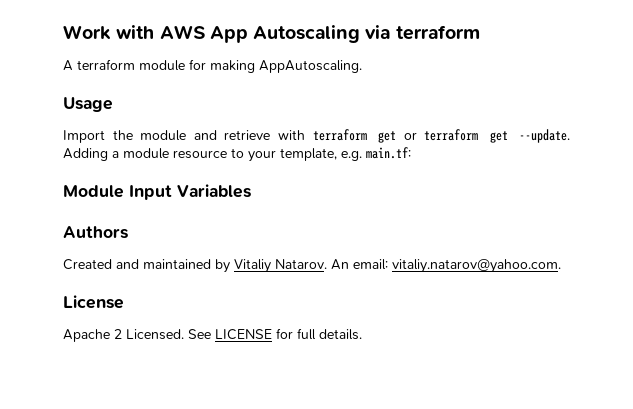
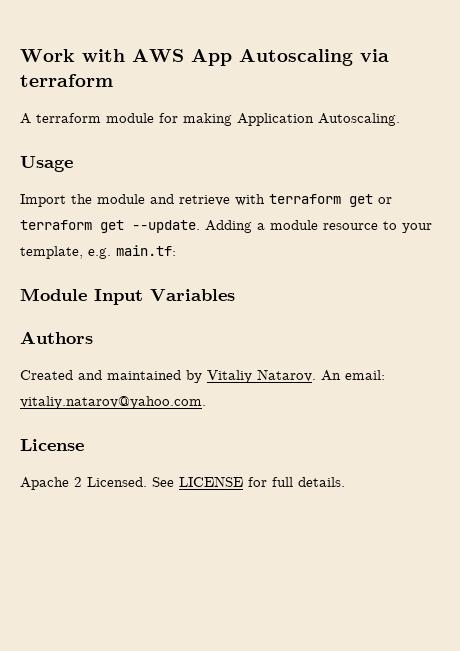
- A terraform module for making AppAutoscaling.
+ A terraform module for making Application Autoscaling.

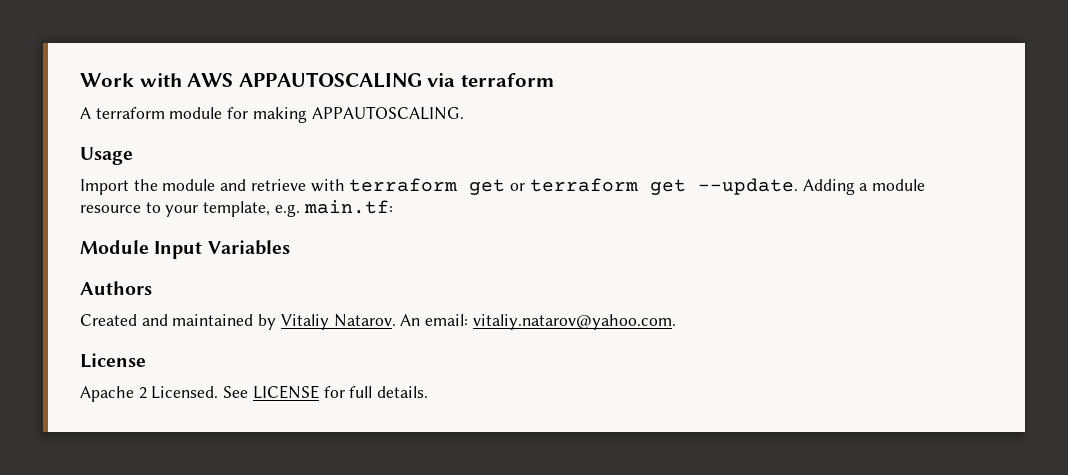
- Work with AWS App Autoscaling via terraform
+ Work with AWS APPAUTOSCALING via terraform
- A terraform module for making Application Autoscaling.
+ A terraform module for making APPAUTOSCALING.

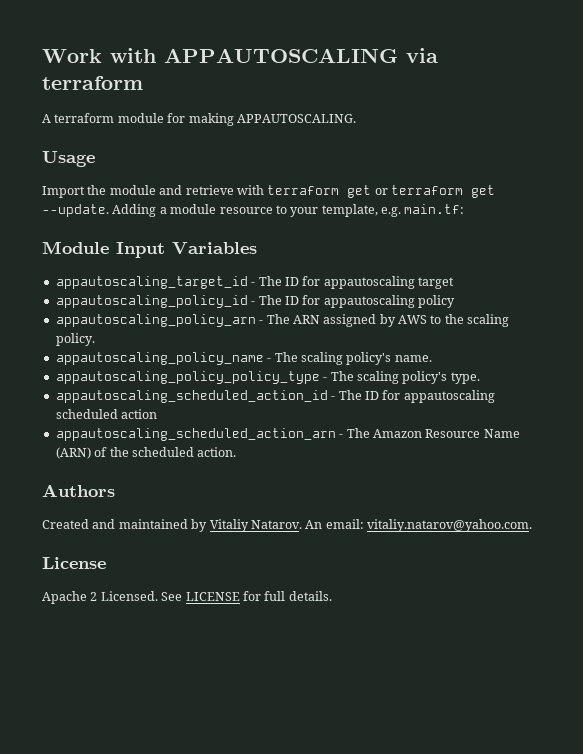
- Work with AWS APPAUTOSCALING via terraform
+ Work with APPAUTOSCALING via terraform
+ appautoscaling_target_id - The ID for appautoscaling target
+ appautoscaling_policy_id - The ID for appautoscaling policy
+ appautoscaling_policy_arn - The ARN assigned by AWS to the scaling policy.
+ appautoscaling_policy_name - The scaling policy's name.
+ appautoscaling_policy_policy_type - The scaling policy's type.
+ appautoscaling_scheduled_action_id - The ID for appautoscaling scheduled action
+ appautoscaling_scheduled_action_arn - The Amazon Resource Name (ARN) of the scheduled action.

